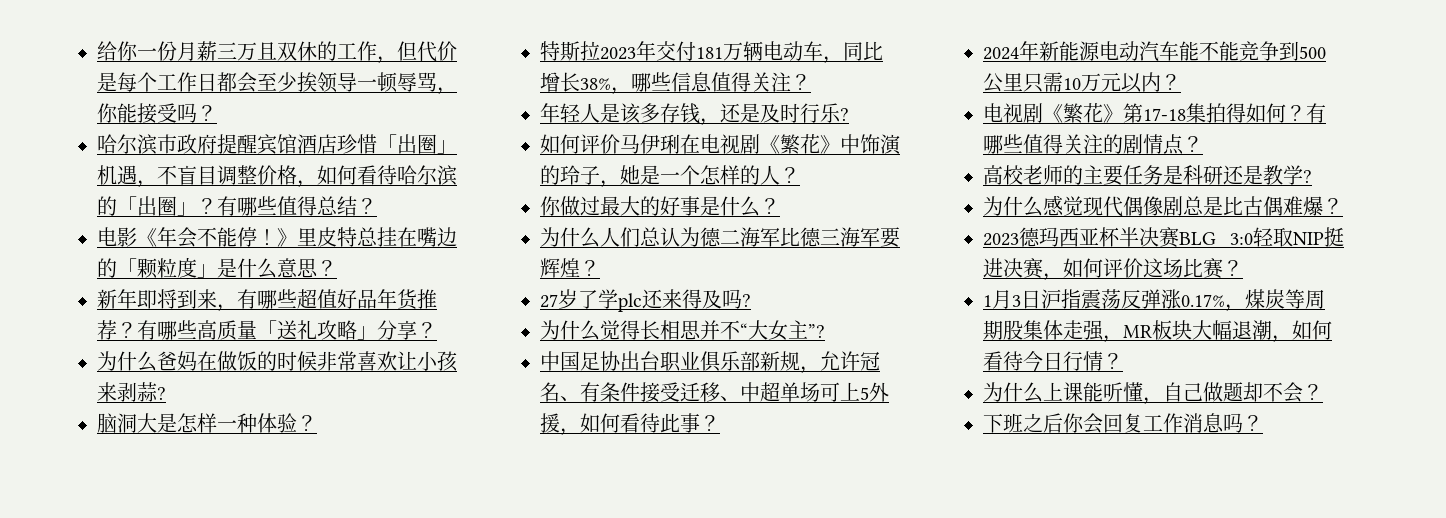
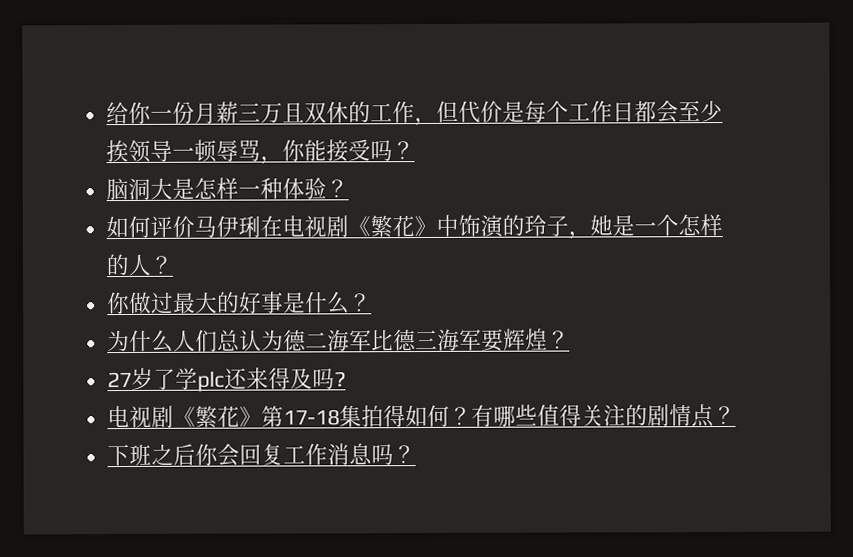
- 哈尔滨市政府提醒宾馆酒店珍惜「出圈」机遇，不盲目调整价格，如何看待哈尔滨的「出圈」？有哪些值得总结？
- 电影《年会不能停！》里皮特总挂在嘴边的「颗粒度」是什么意思？
- 新年即将到来，有哪些超值好品年货推荐？有哪些高质量「送礼攻略」分享？
- 为什么爸妈在做饭的时候非常喜欢让小孩来剥蒜?
- 特斯拉2023年交付181万辆电动车，同比增长38%，哪些信息值得关注？
- 年轻人是该多存钱，还是及时行乐?
- 为什么觉得长相思并不“大女主”?
- 中国足协出台职业俱乐部新规，允许冠名、有条件接受迁移、中超单场可上5外援，如何看待此事？
- 2024年新能源电动汽车能不能竞争到500公里只需10万元以内？
- 高校老师的主要任务是科研还是教学?
- 为什么感觉现代偶像剧总是比古偶难爆？
- 2023德玛西亚杯半决赛BLG 3:0轻取NIP挺进决赛，如何评价这场比赛？
- 1月3日沪指震荡反弹涨0.17%，煤炭等周期股集体走强，MR板块大幅退潮，如何看待今日行情？
- 为什么上课能听懂，自己做题却不会？

